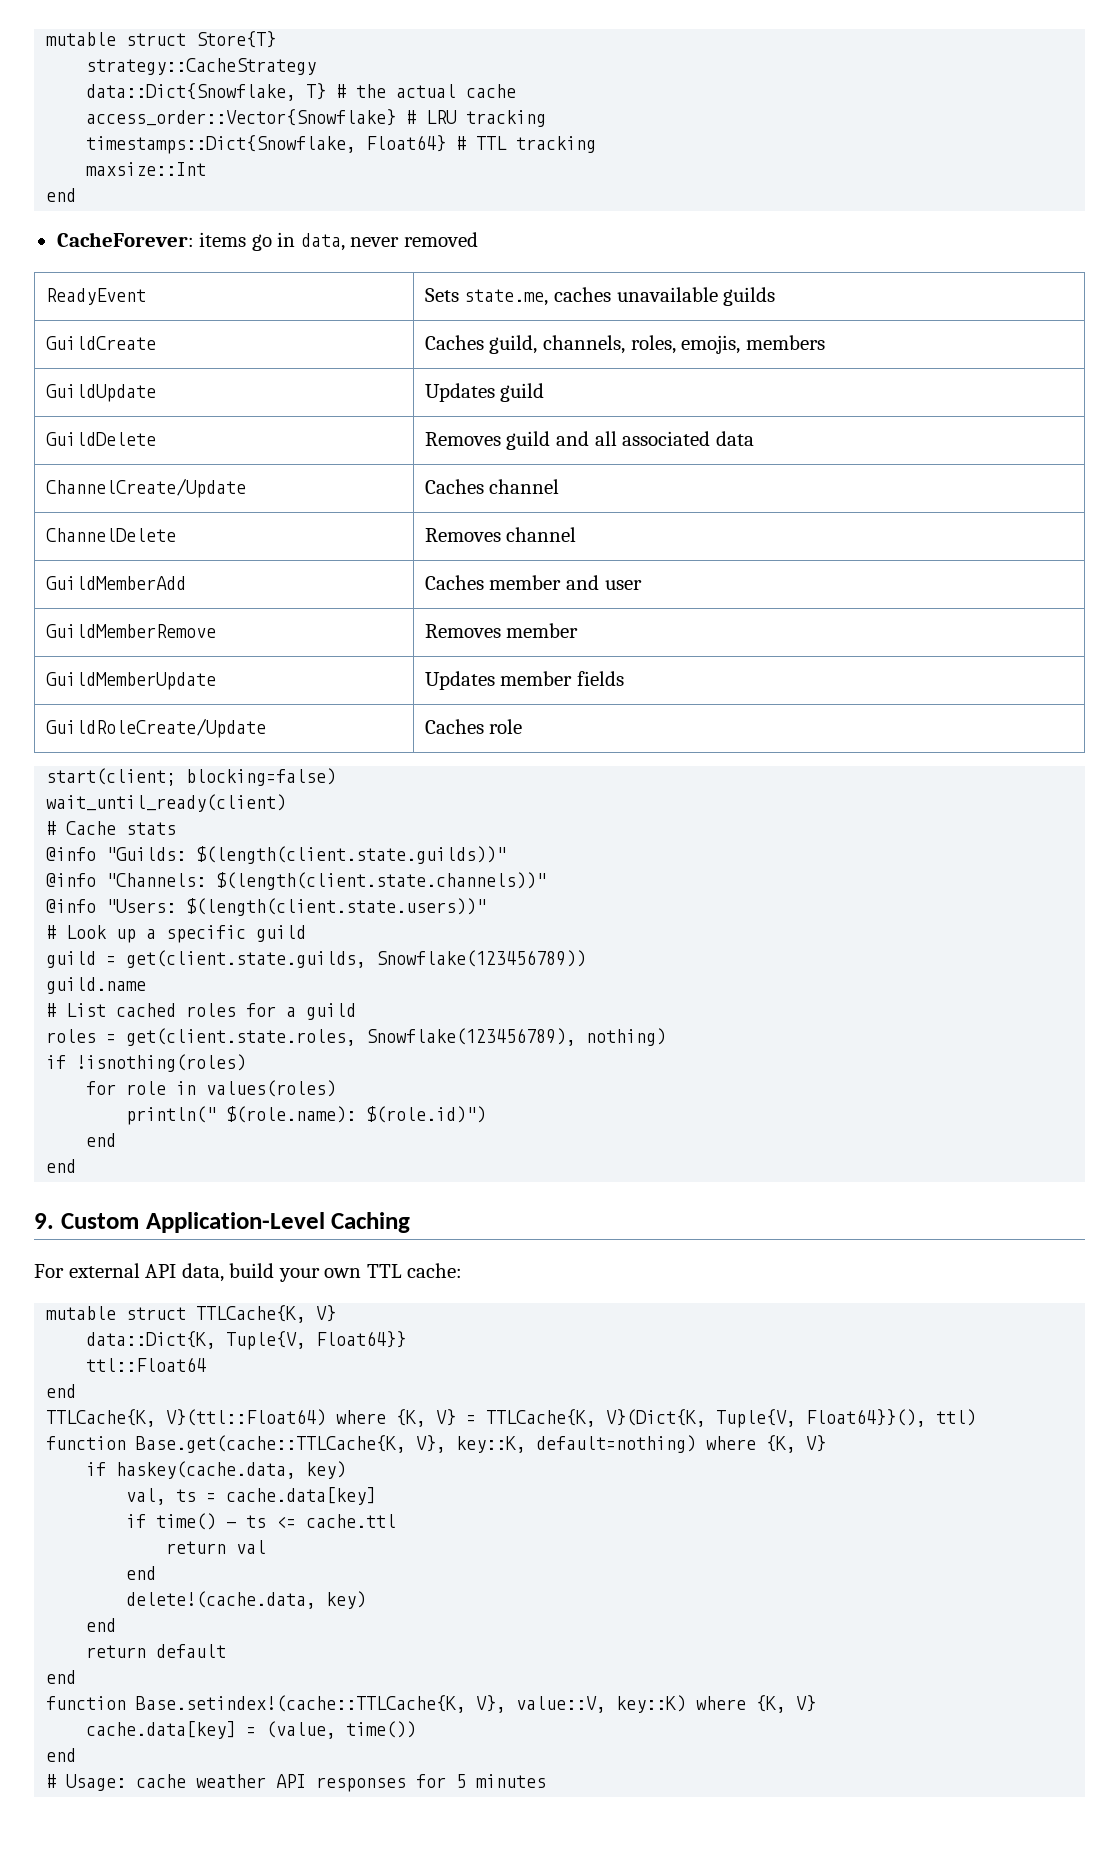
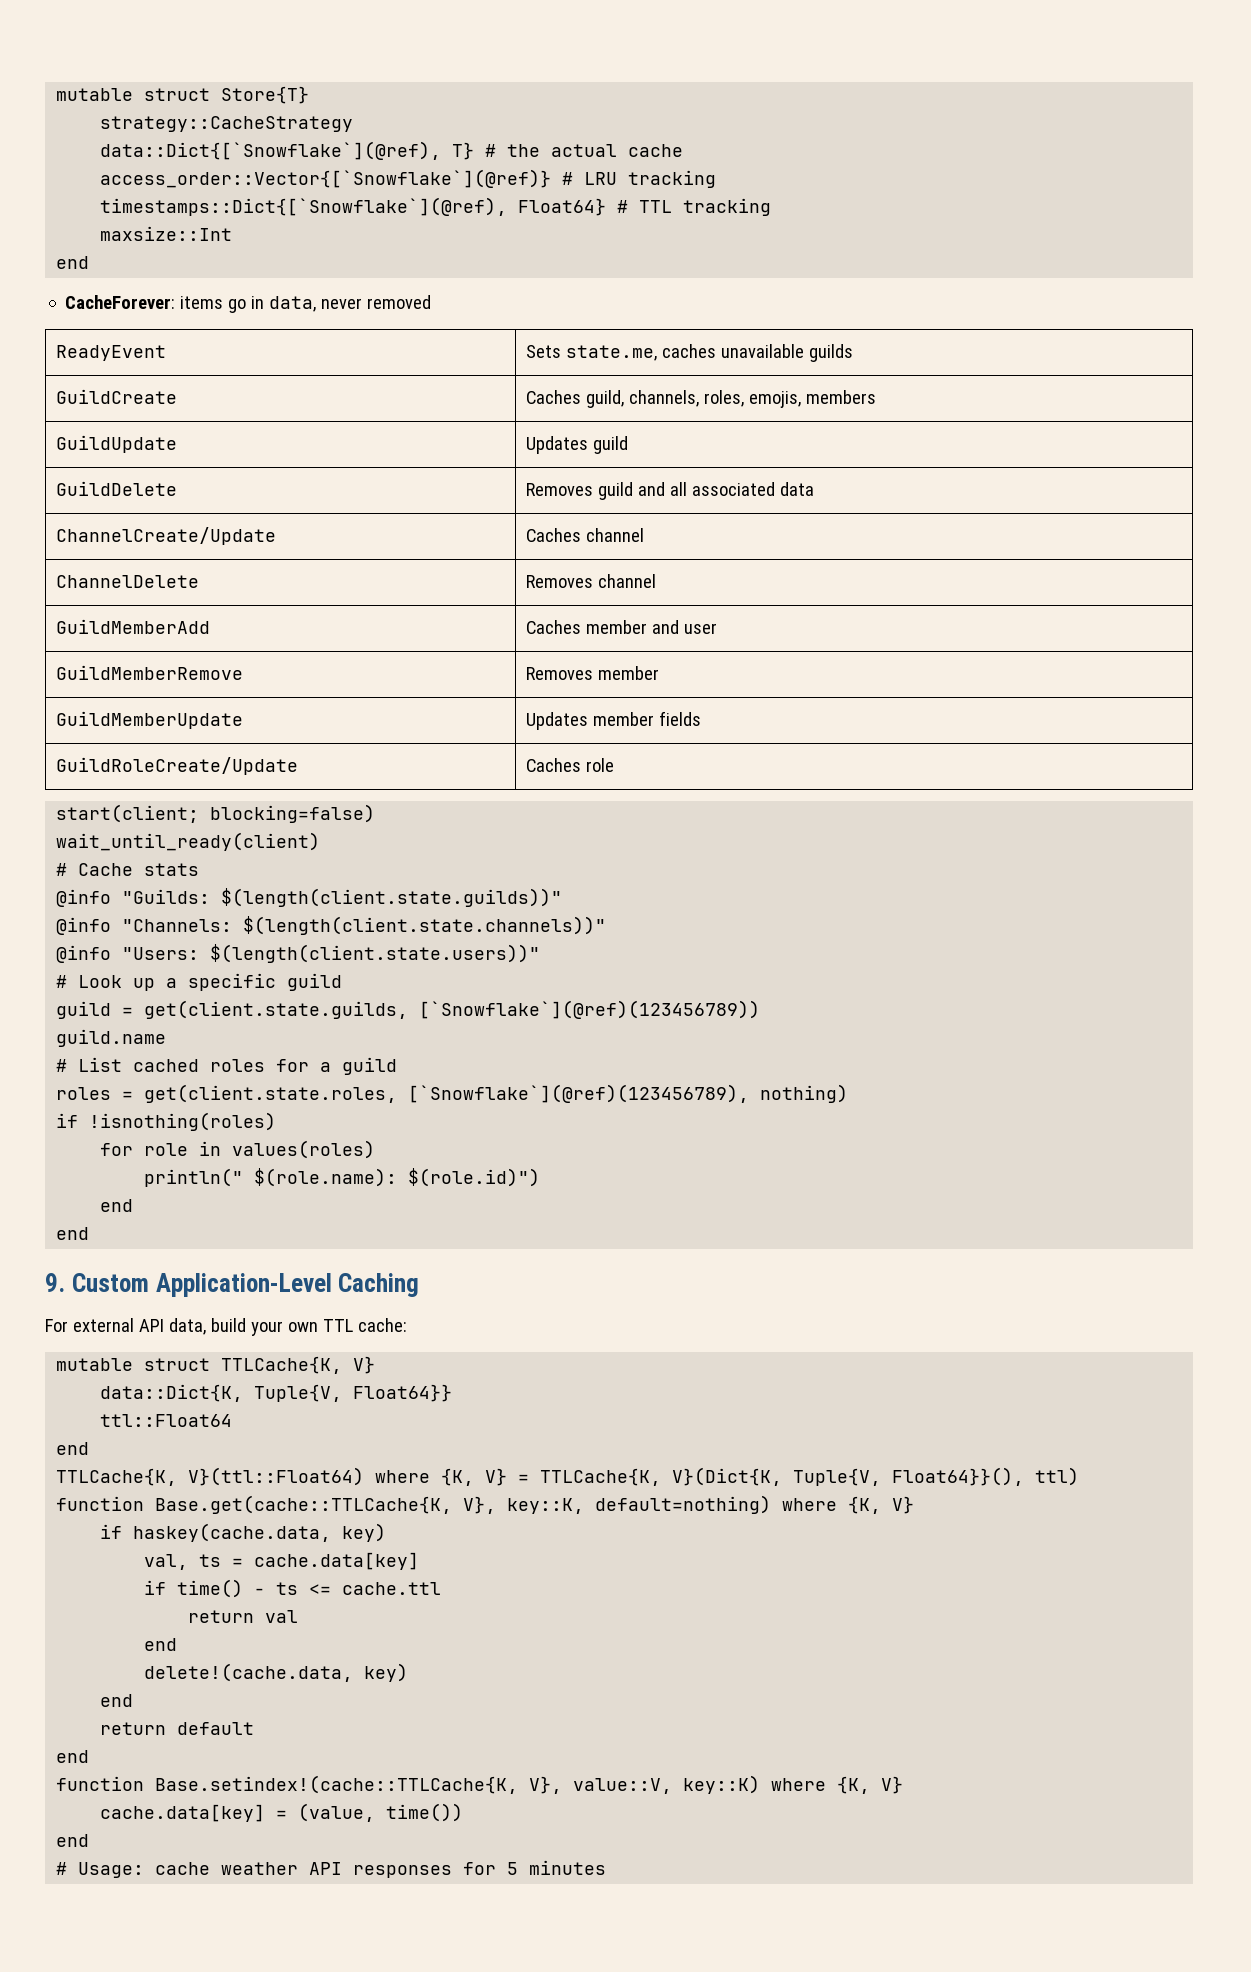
- data::Dict{Snowflake, T} # the actual cache
+ data::Dict{[`Snowflake`](@ref), T} # the actual cache
- access_order::Vector{Snowflake} # LRU tracking
+ access_order::Vector{[`Snowflake`](@ref)} # LRU tracking
- timestamps::Dict{Snowflake, Float64} # TTL tracking
+ timestamps::Dict{[`Snowflake`](@ref), Float64} # TTL tracking
- guild = get(client.state.guilds, Snowflake(123456789))
+ guild = get(client.state.guilds, [`Snowflake`](@ref)(123456789))
- roles = get(client.state.roles, Snowflake(123456789), nothing)
+ roles = get(client.state.roles, [`Snowflake`](@ref)(123456789), nothing)

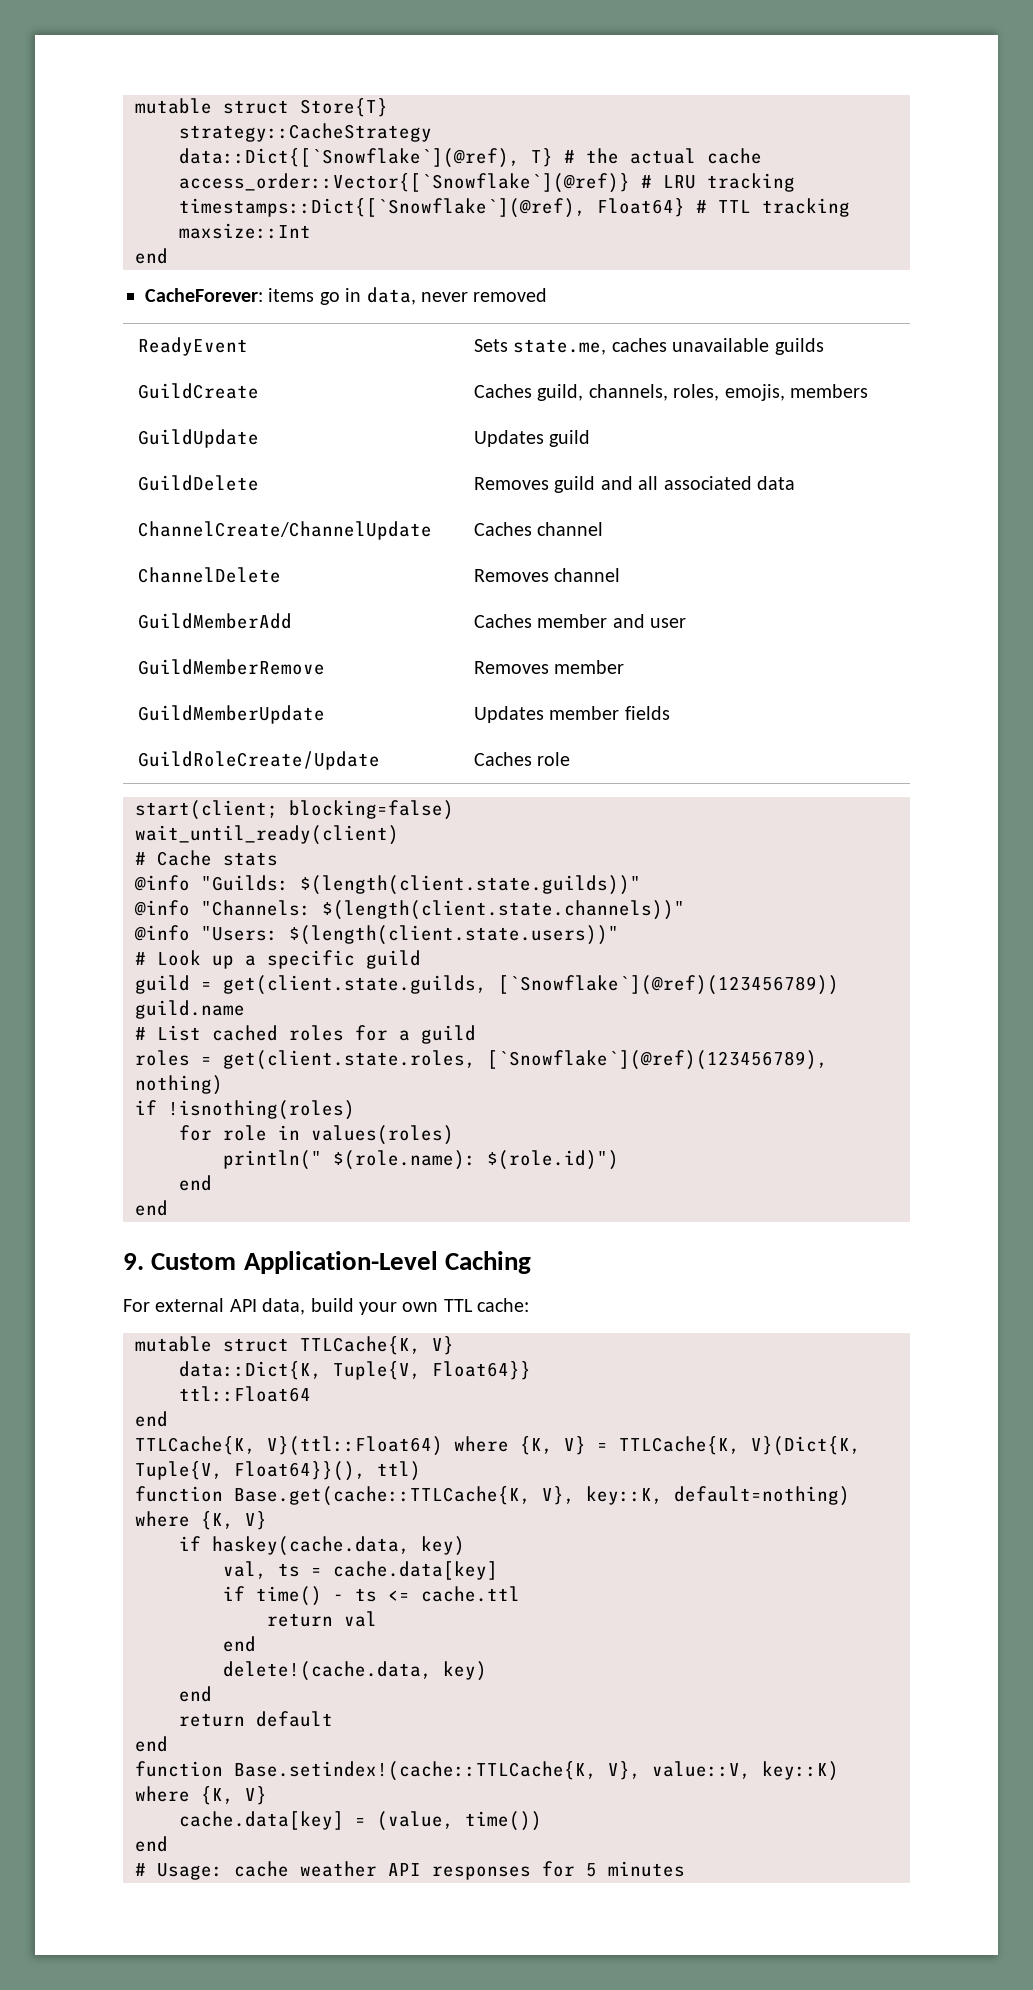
- ChannelCreate/Update | Caches channel
+ ChannelCreate/ChannelUpdate | Caches channel

